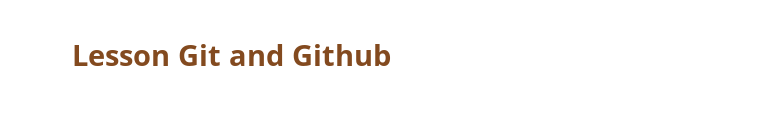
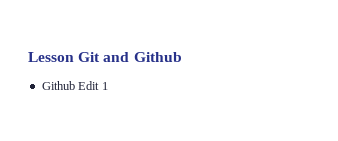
+ Github Edit 1

